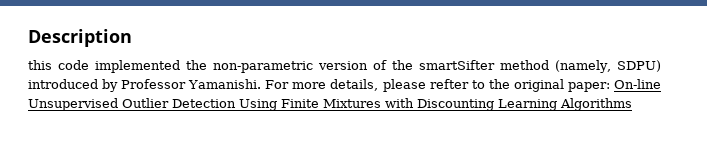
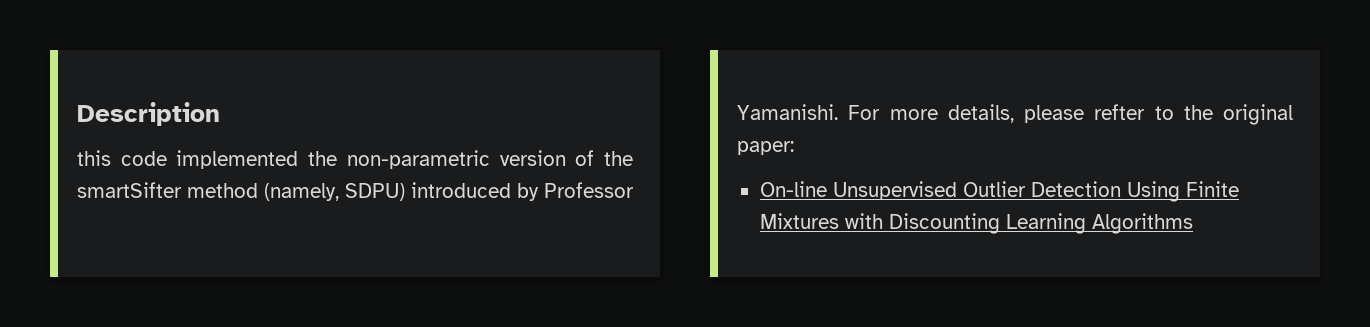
- For more details, please refter to the original paper: On-line Unsupervised Outlier Detection Using Finite Mixtures with Discounting Learning Algorithms
+ For more details, please refter to the original paper:
+ On-line Unsupervised Outlier Detection Using Finite Mixtures with Discounting Learning Algorithms

